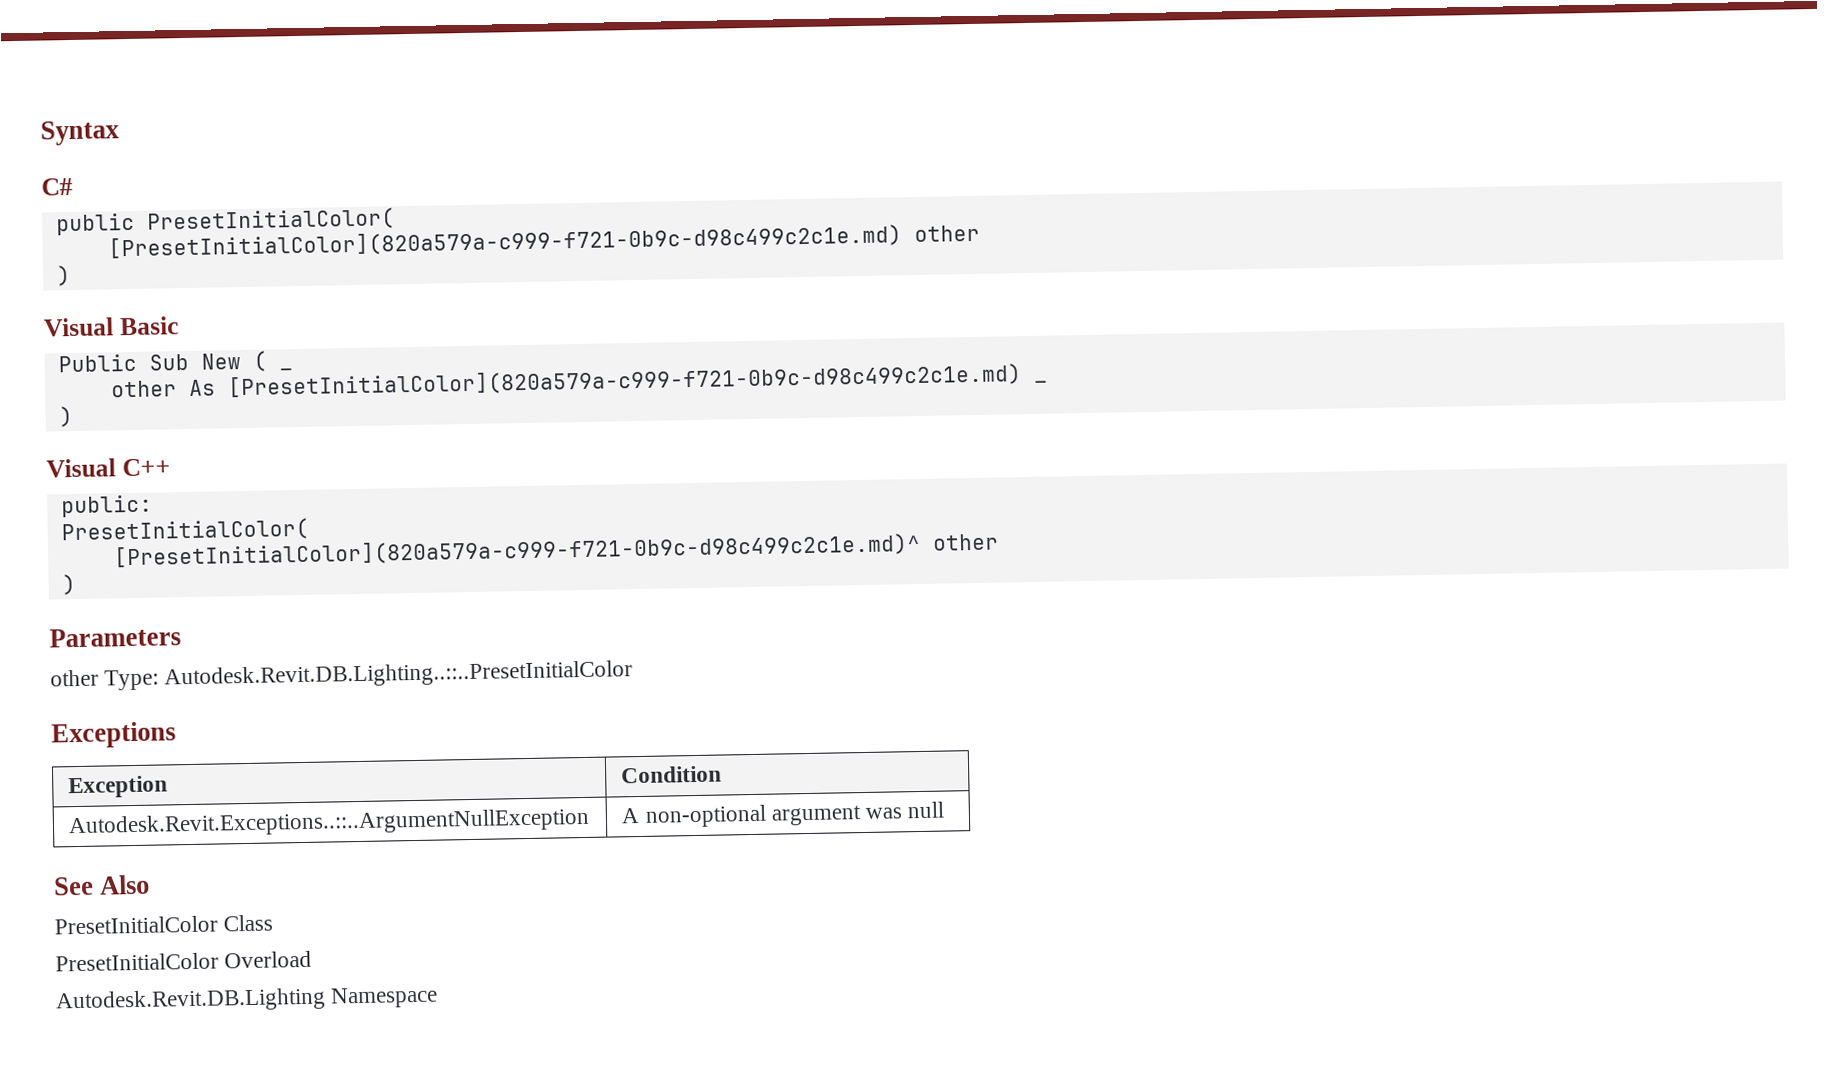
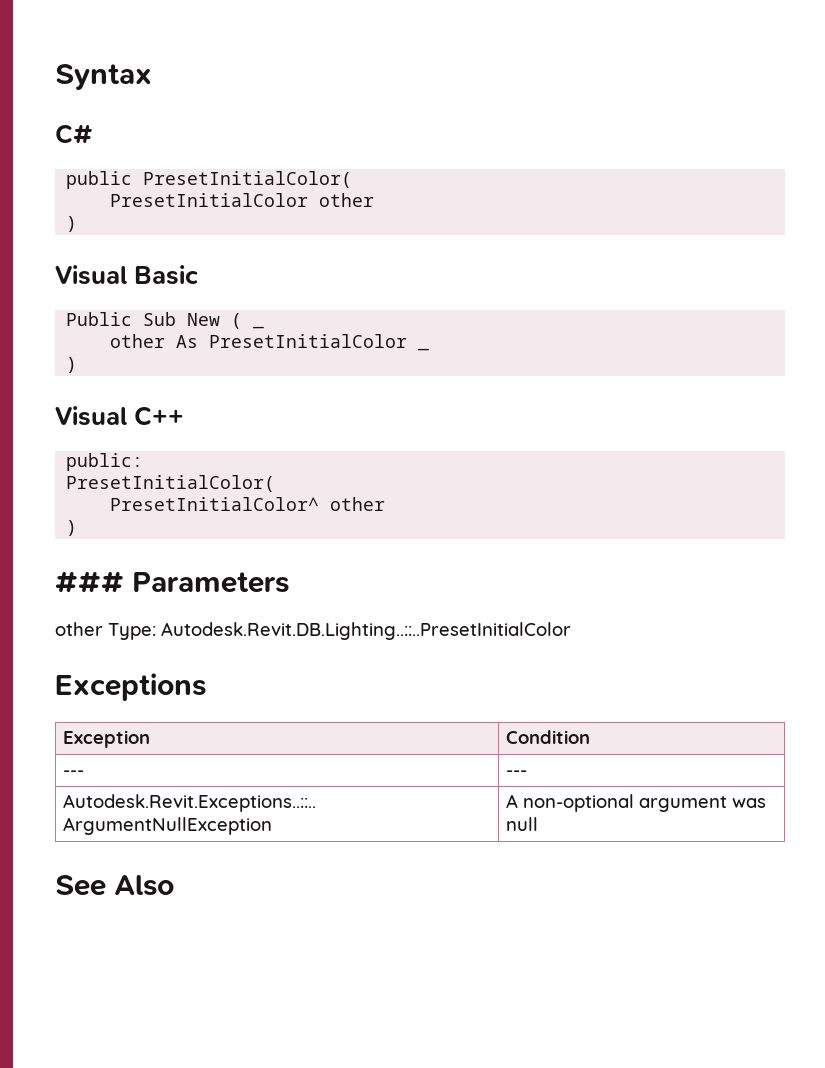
- [PresetInitialColor](820a579a-c999-f721-0b9c-d98c499c2c1e.md) other
+ PresetInitialColor other
- other As [PresetInitialColor](820a579a-c999-f721-0b9c-d98c499c2c1e.md) _
+ other As PresetInitialColor _
- [PresetInitialColor](820a579a-c999-f721-0b9c-d98c499c2c1e.md)^ other
+ PresetInitialColor^ other
  )
- Parameters
+ ### Parameters
+ --- | ---
- PresetInitialColor Class
- PresetInitialColor Overload
- Autodesk.Revit.DB.Lighting Namespace

